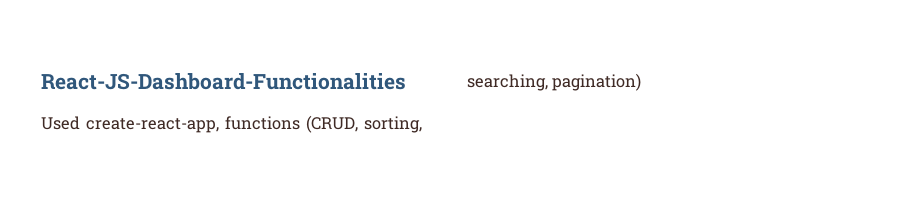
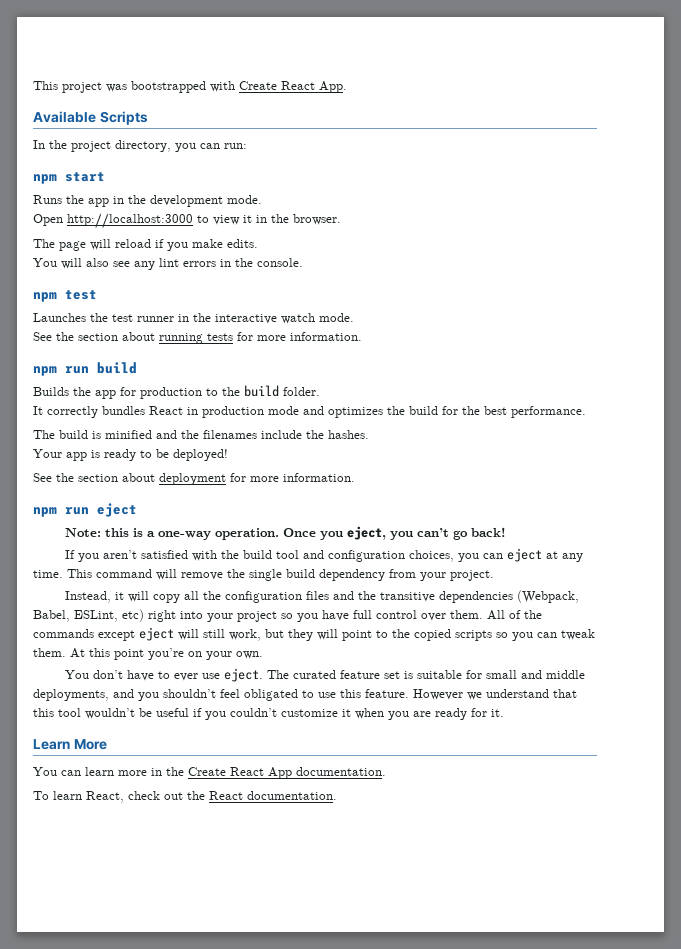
- React-JS-Dashboard-Functionalities
- Used create-react-app, functions (CRUD, sorting, searching, pagination)
+ This project was bootstrapped with Create React App.
+ Available Scripts
+ In the project directory, you can run:
+ npm start
+ Runs the app in the development mode.
+ Open http://localhost:3000 to view it in the browser.
+ The page will reload if you make edits.
+ You will also see any lint errors in the console.
+ npm test
+ Launches the test runner in the interactive watch mode.
+ See the section about running tests for more information.
+ npm run build
+ Builds the app for production to the build folder.
+ It correctly bundles React in production mode and optimizes the build for the best performance.
+ The build is minified and the filenames include the hashes.
+ Your app is ready to be deployed!
+ See the section about deployment for more information.
+ npm run eject
+ Note: this is a one-way operation. Once you eject, you can’t go back!
+ If you aren’t satisfied with the build tool and configuration choices, you can eject at any time. This command will remove the single build dependency from your project.
+ Instead, it will copy all the configuration files and the transitive dependencies (Webpack, Babel, ESLint, etc) right into your project so you have full control over them. All of the commands except eject will still work, but they will point to the copied scripts so you can tweak them. At this point you’re on your own.
+ You don’t have to ever use eject. The curated feature set is suitable for small and middle deployments, and you shouldn’t feel obligated to use this feature. However we understand that this tool wouldn’t be useful if you couldn’t customize it when you are ready for it.
+ Learn More
+ You can learn more in the Create React App documentation.
+ To learn React, check out the React documentation.

